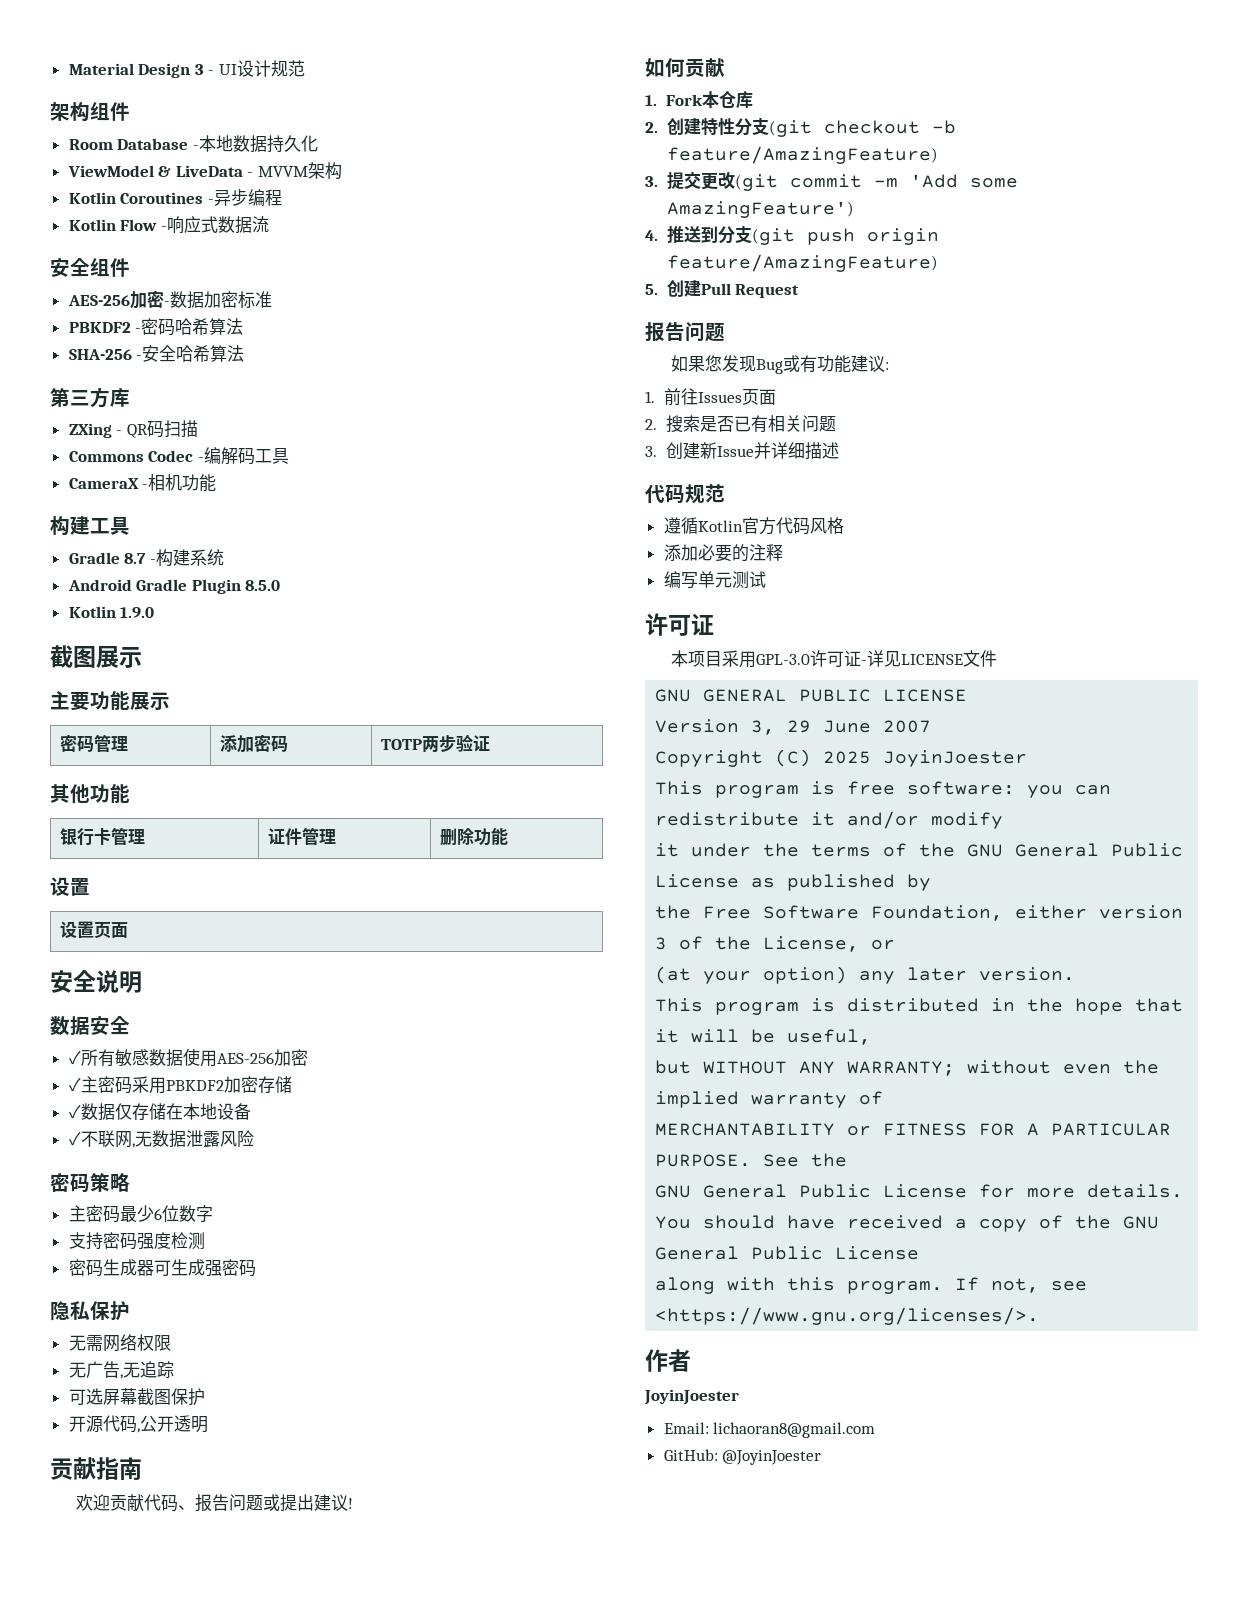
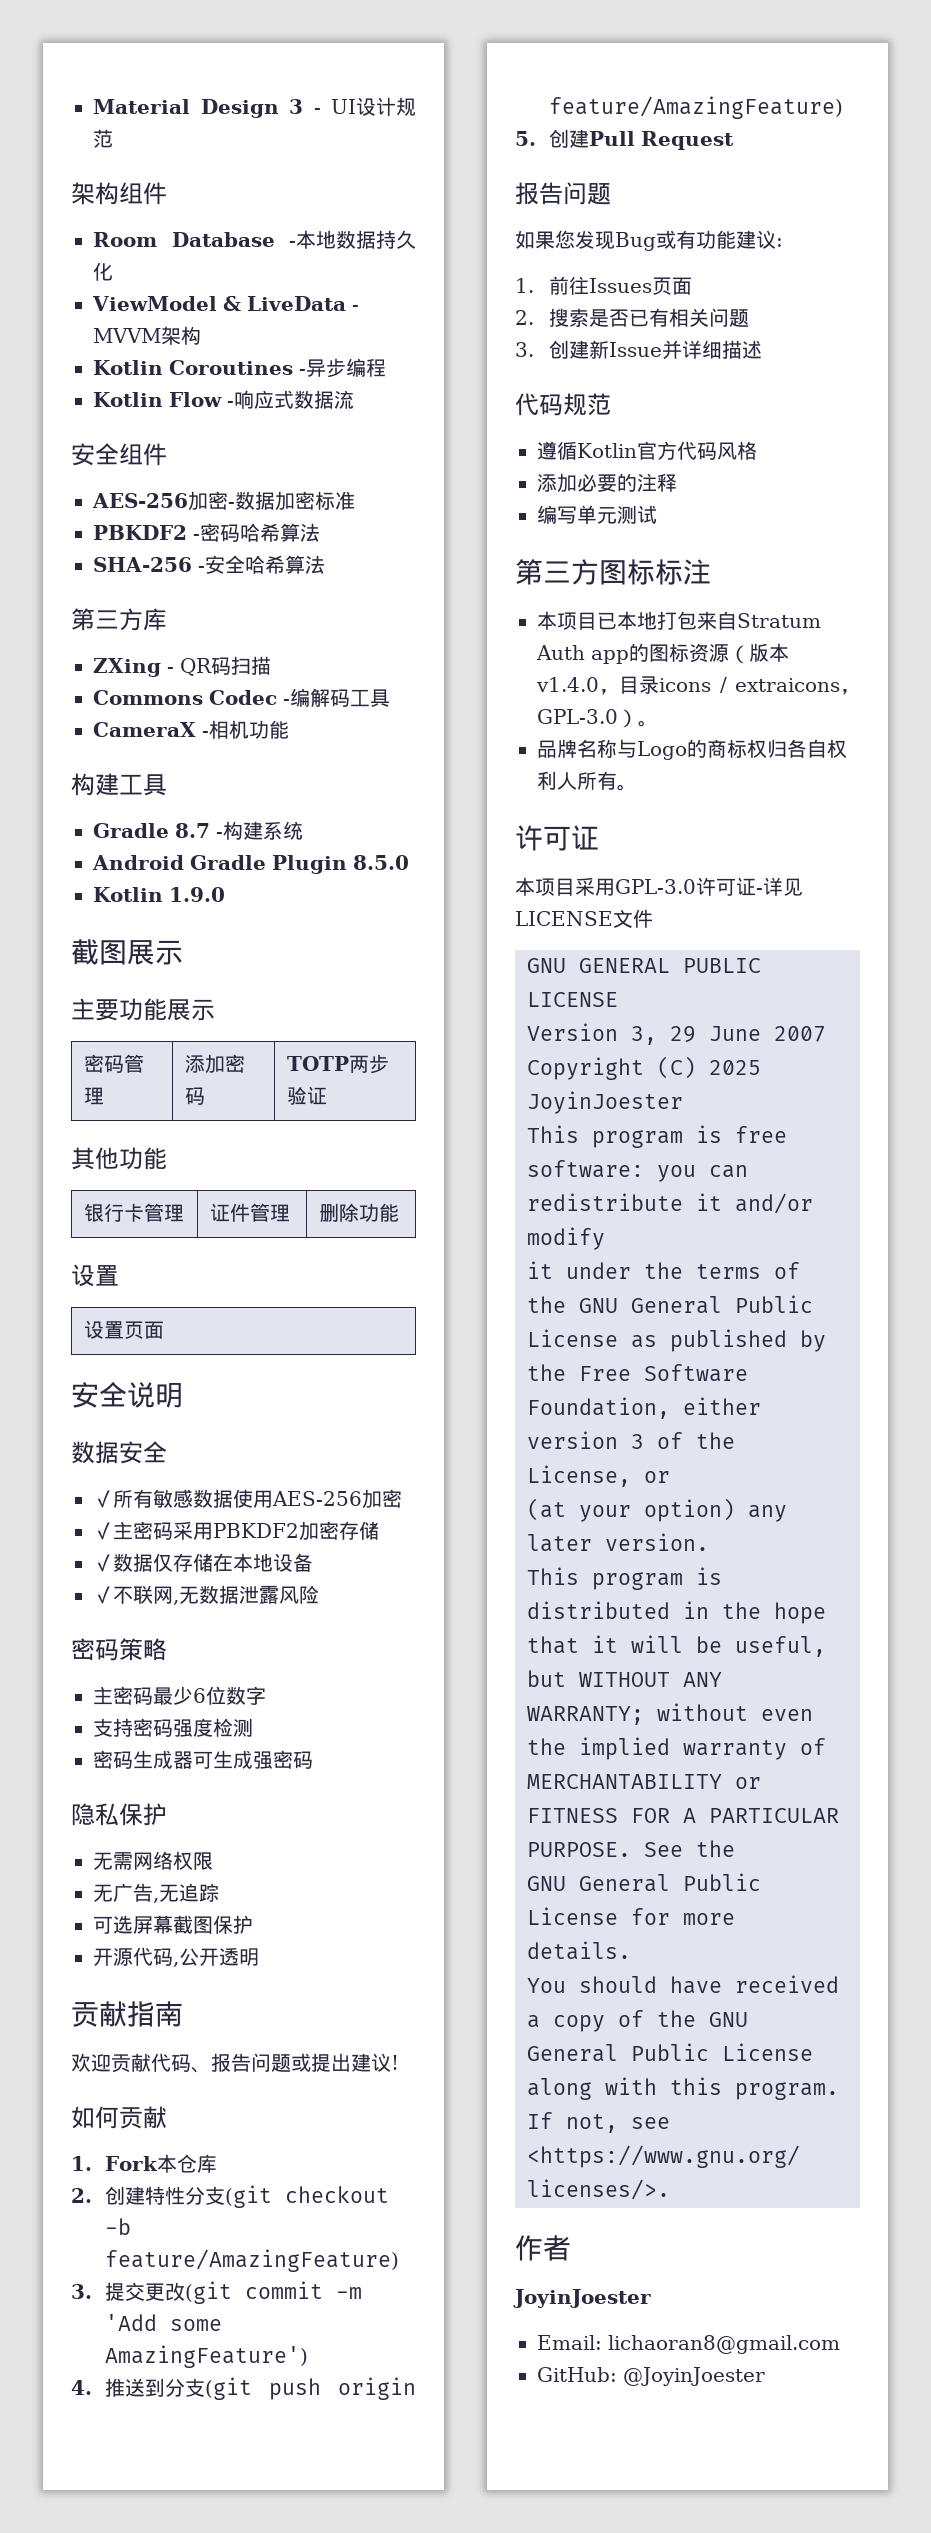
+ 第三方图标标注
+ 本项目已本地打包来自Stratum Auth app的图标资源（版本v1.4.0，目录icons / extraicons，GPL-3.0）。
+ 品牌名称与Logo的商标权归各自权利人所有。

